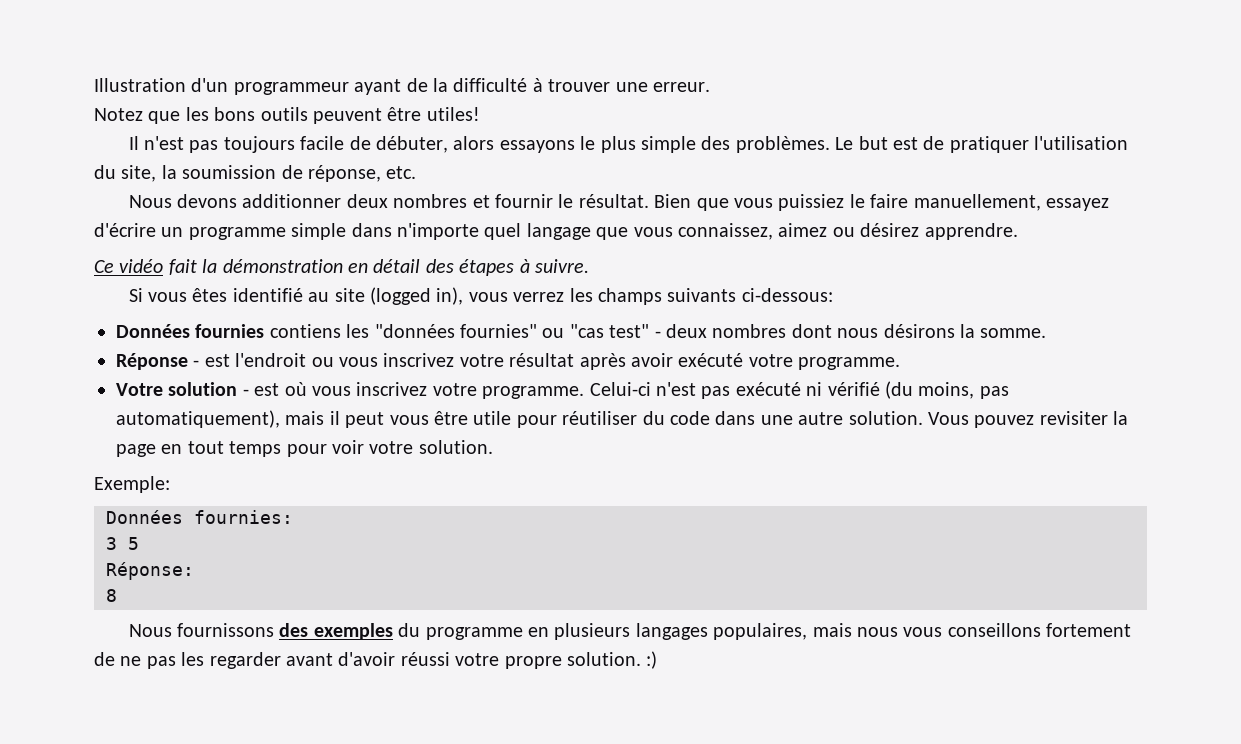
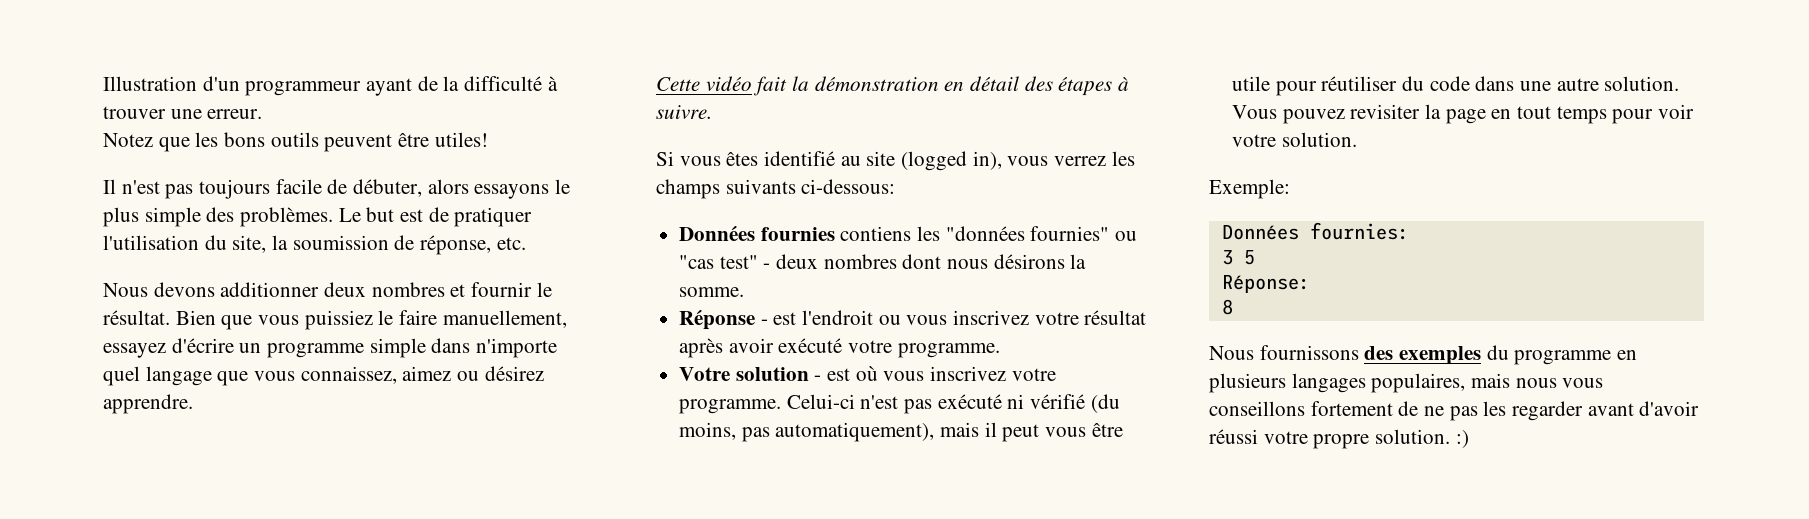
- Ce vidéo fait la démonstration en détail des étapes à suivre.
+ Cette vidéo fait la démonstration en détail des étapes à suivre.

